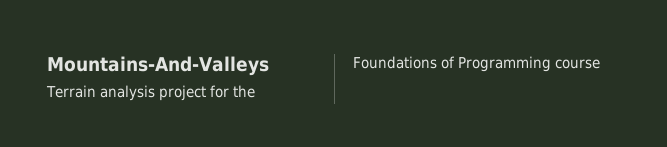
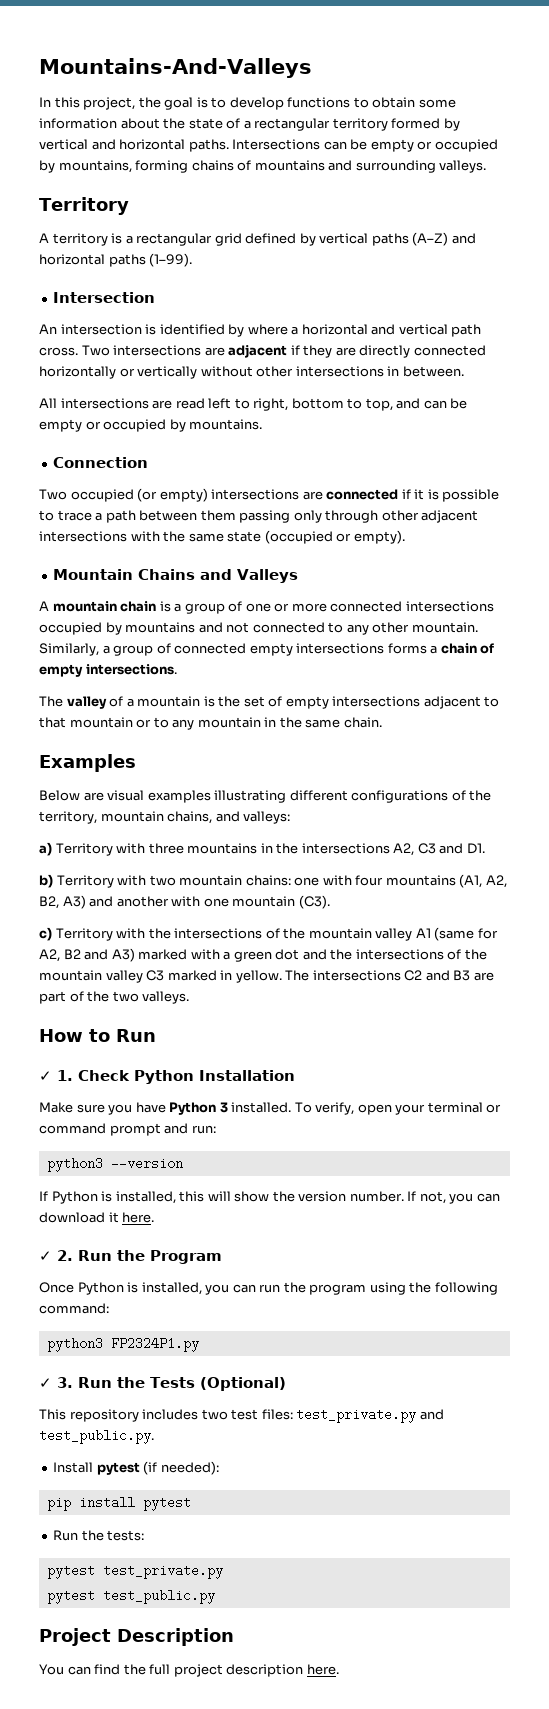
- Terrain analysis project for the Foundations of Programming course
+ In this project, the goal is to develop functions to obtain some information about the state of a rectangular territory formed by vertical and horizontal paths. Intersections can be empty or occupied by mountains, forming chains of mountains and surrounding valleys.
+ Territory
+ A territory is a rectangular grid defined by vertical paths (A–Z) and horizontal paths (1–99).
+ Intersection
+ An intersection is identified by where a horizontal and vertical path cross. Two intersections are adjacent if they are directly connected horizontally or vertically without other intersections in between.
+ All intersections are read left to right, bottom to top, and can be empty or occupied by mountains.
+ Connection
+ Two occupied (or empty) intersections are connected if it is possible to trace a path between them passing only through other adjacent intersections with the same state (occupied or empty).
+ Mountain Chains and Valleys
+ A mountain chain is a group of one or more connected intersections occupied by mountains and not connected to any other mountain. Similarly, a group of connected empty intersections forms a chain of empty intersections.
+ The valley of a mountain is the set of empty intersections adjacent to that mountain or to any mountain in the same chain.
+ Examples
+ Below are visual examples illustrating different configurations of the territory, mountain chains, and valleys:
+ a) Territory with three mountains in the intersections A2, C3 and D1.
+ b) Territory with two mountain chains: one with four mountains (A1, A2, B2, A3) and another with one mountain (C3).
+ c) Territory with the intersections of the mountain valley A1 (same for A2, B2 and A3) marked with a green dot and the intersections of the mountain valley C3 marked in yellow. The intersections C2 and B3 are part of the two valleys.
+ How to Run
+ ✓ 1. Check Python Installation
+ Make sure you have Python 3 installed. To verify, open your terminal or command prompt and run:
+ python3 --version
+ If Python is installed, this will show the version number. If not, you can download it here.
+ ✓ 2. Run the Program
+ Once Python is installed, you can run the program using the following command:
+ python3 FP2324P1.py
+ ✓ 3. Run the Tests (Optional)
+ This repository includes two test files: test_private.py and test_public.py.
+ Install pytest (if needed):
+ pip install pytest
+ Run the tests:
+ pytest test_private.py
+ pytest test_public.py
+ Project Description
+ You can find the full project description here.

